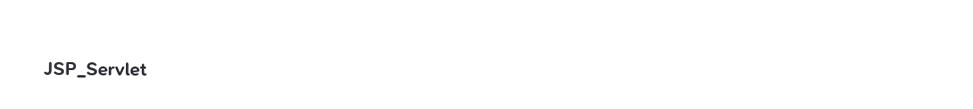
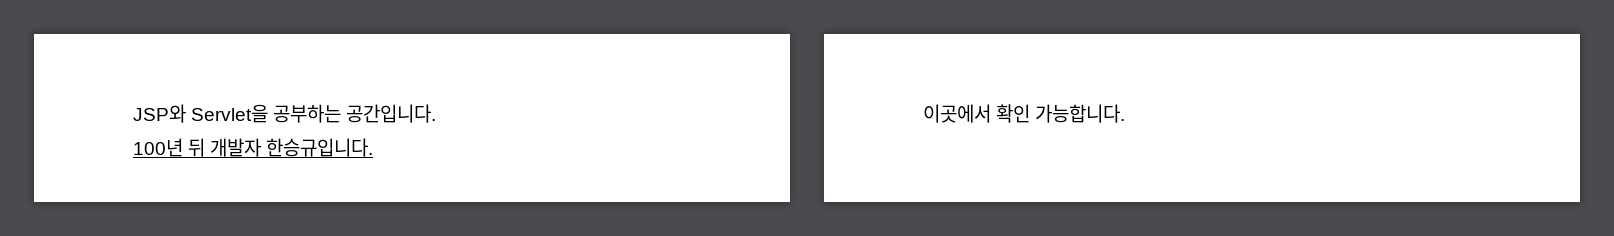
- JSP_Servlet
+ JSP와 Servlet을 공부하는 공간입니다.
+ 100년 뒤 개발자 한승규입니다.
+ 이곳에서 확인 가능합니다.

